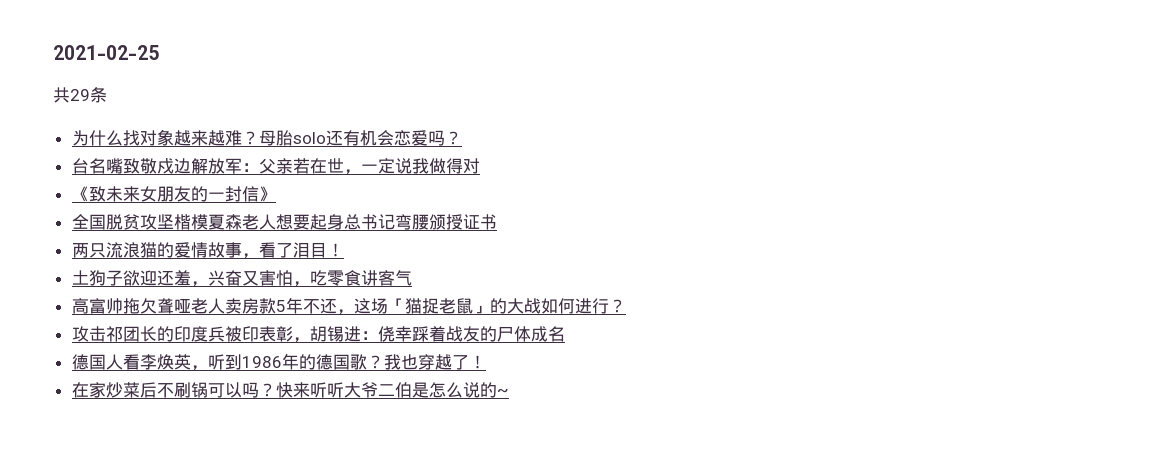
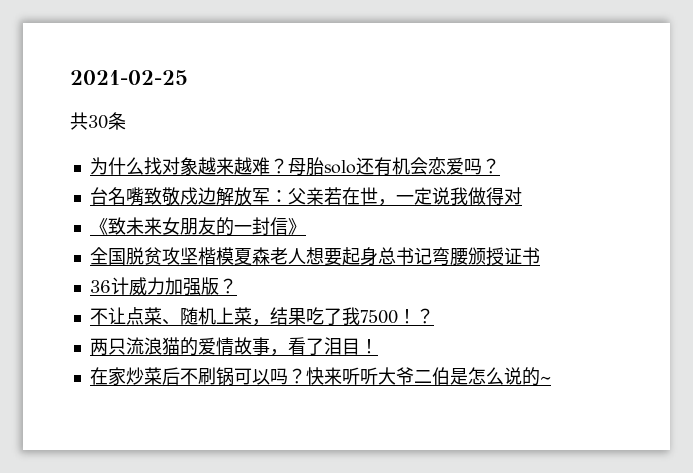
- 共29条
+ 共30条
+ 36计威力加强版？
+ 不让点菜、随机上菜，结果吃了我7500！？
- 土狗子欲迎还羞，兴奋又害怕，吃零食讲客气
- 高富帅拖欠聋哑老人卖房款5年不还，这场「猫捉老鼠」的大战如何进行？
- 攻击祁团长的印度兵被印表彰，胡锡进：侥幸踩着战友的尸体成名
- 德国人看李焕英，听到1986年的德国歌？我也穿越了！

